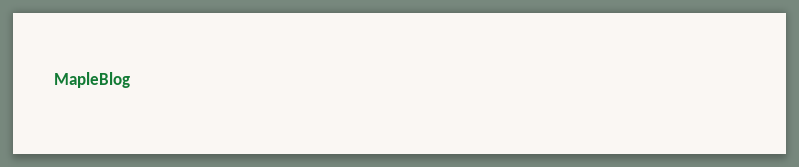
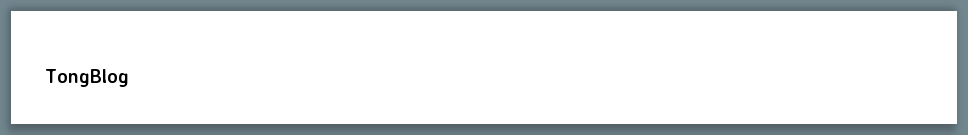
- MapleBlog
+ TongBlog

